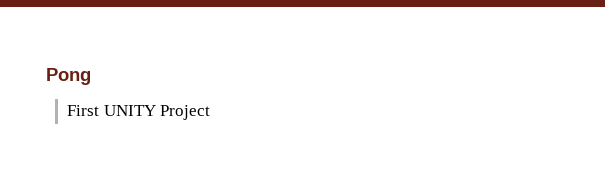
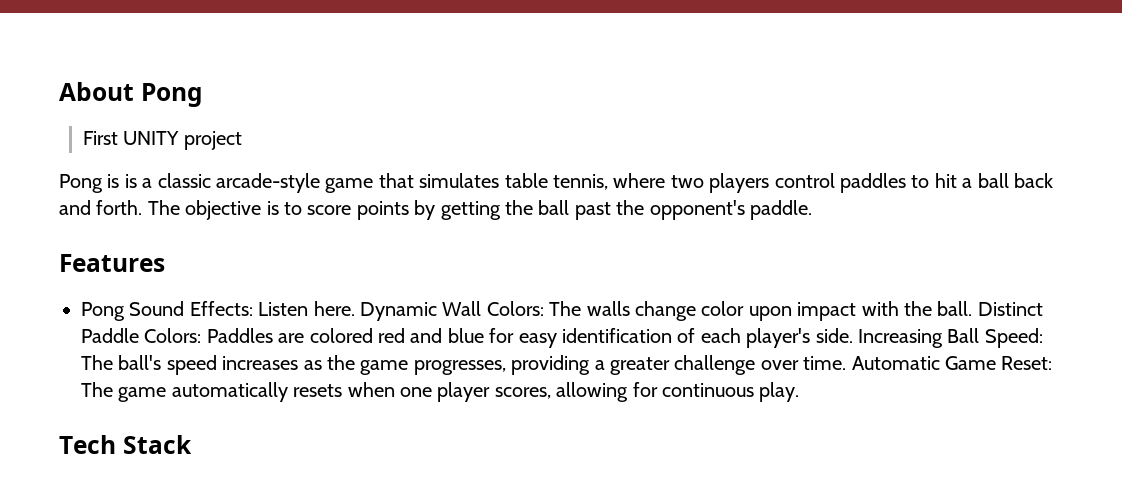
- Pong
+ About Pong
- First UNITY Project
+ First UNITY project
+ Pong is is a classic arcade-style game that simulates table tennis, where two players control paddles to hit a ball back and forth. The objective is to score points by getting the ball past the opponent's paddle.
+ Features
+ Pong Sound Effects: Listen here. Dynamic Wall Colors: The walls change color upon impact with the ball. Distinct Paddle Colors: Paddles are colored red and blue for easy identification of each player's side. Increasing Ball Speed: The ball's speed increases as the game progresses, providing a greater challenge over time. Automatic Game Reset: The game automatically resets when one player scores, allowing for continuous play.
+ Tech Stack

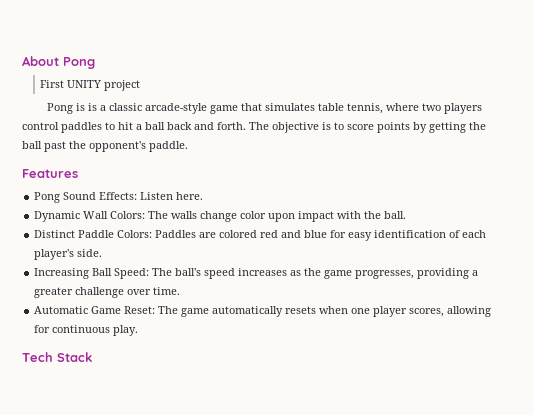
- Listen here. Dynamic Wall Colors:
+ Listen here.
+ Dynamic Wall Colors:
- The walls change color upon impact with the ball. Distinct Paddle Colors:
+ The walls change color upon impact with the ball.
+ Distinct Paddle Colors:
- Paddles are colored red and blue for easy identification of each player's side. Increasing Ball Speed:
+ Paddles are colored red and blue for easy identification of each player's side.
+ Increasing Ball Speed:
- The ball's speed increases as the game progresses, providing a greater challenge over time. Automatic Game Reset:
+ The ball's speed increases as the game progresses, providing a greater challenge over time.
+ Automatic Game Reset:

